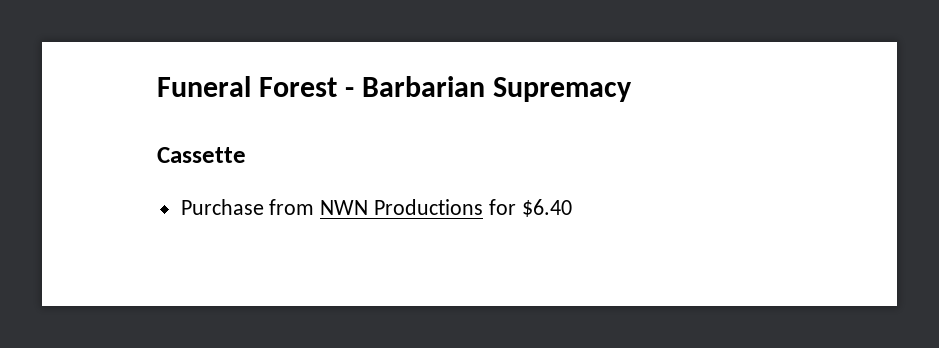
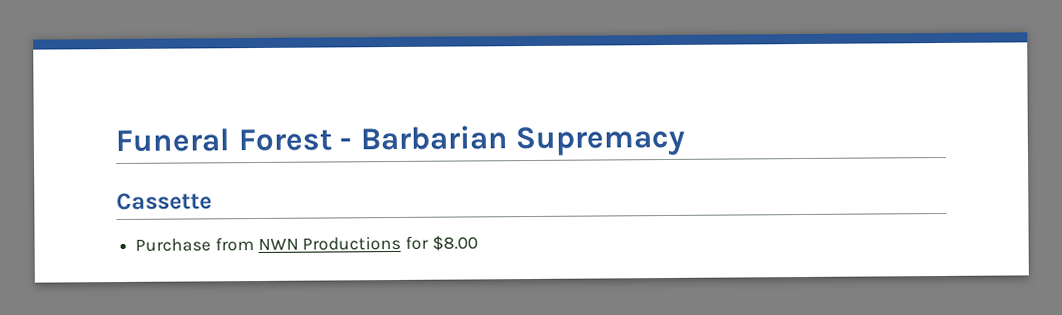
- Purchase from NWN Productions for $6.40
+ Purchase from NWN Productions for $8.00

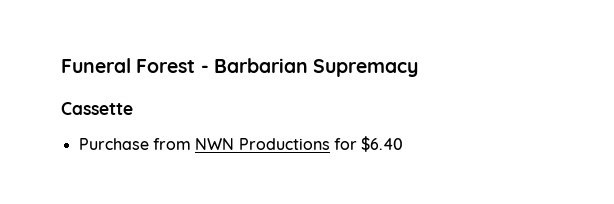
- Purchase from NWN Productions for $8.00
+ Purchase from NWN Productions for $6.40

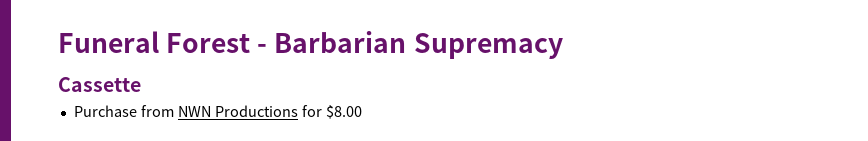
- Purchase from NWN Productions for $6.40
+ Purchase from NWN Productions for $8.00

